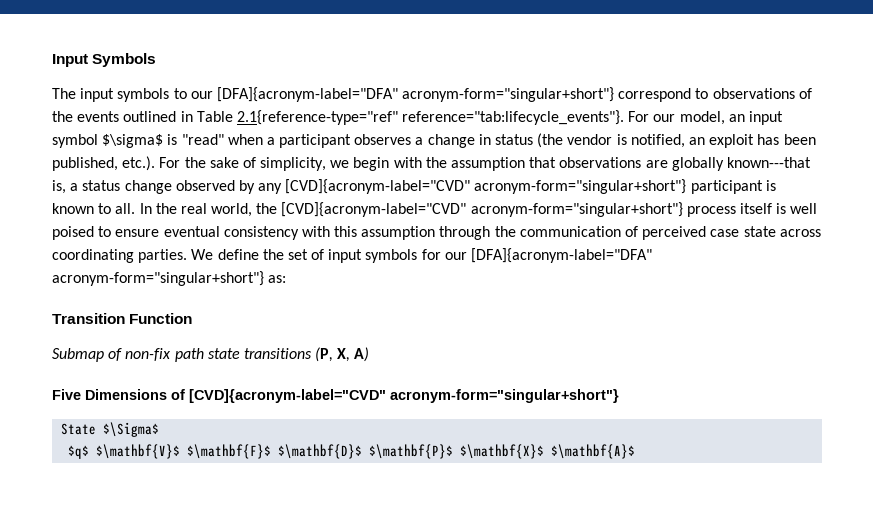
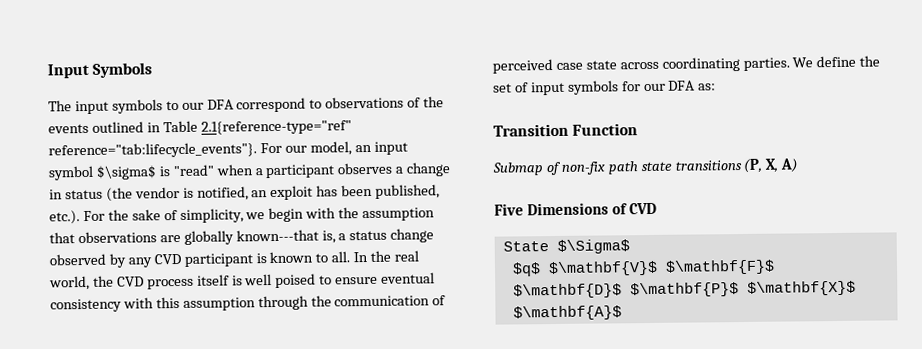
- The input symbols to our [DFA]{acronym-label="DFA" acronym-form="singular+short"} correspond to observations of the events outlined in Table 2.1{reference-type="ref" reference="tab:lifecycle_events"}.
+ The input symbols to our DFA correspond to observations of the events outlined in Table 2.1{reference-type="ref" reference="tab:lifecycle_events"}.
- For our model, an input symbol $\sigma$ is "read" when a participant observes a change in status (the vendor is notified, an exploit has been published, etc.). For the sake of simplicity, we begin with the assumption that observations are globally known---that is, a status change observed by any [CVD]{acronym-label="CVD" acronym-form="singular+short"} participant is known to all.
+ For our model, an input symbol $\sigma$ is "read" when a participant observes a change in status (the vendor is notified, an exploit has been published, etc.). For the sake of simplicity, we begin with the assumption that observations are globally known---that is, a status change observed by any CVD participant is known to all.
- In the real world, the [CVD]{acronym-label="CVD" acronym-form="singular+short"} process itself is well poised to ensure eventual consistency with this assumption through the communication of perceived case state across coordinating parties.
+ In the real world, the CVD process itself is well poised to ensure eventual consistency with this assumption through the communication of perceived case state across coordinating parties.
- We define the set of input symbols for our [DFA]{acronym-label="DFA" acronym-form="singular+short"} as:
+ We define the set of input symbols for our DFA as:
- Five Dimensions of [CVD]{acronym-label="CVD" acronym-form="singular+short"}
+ Five Dimensions of CVD

